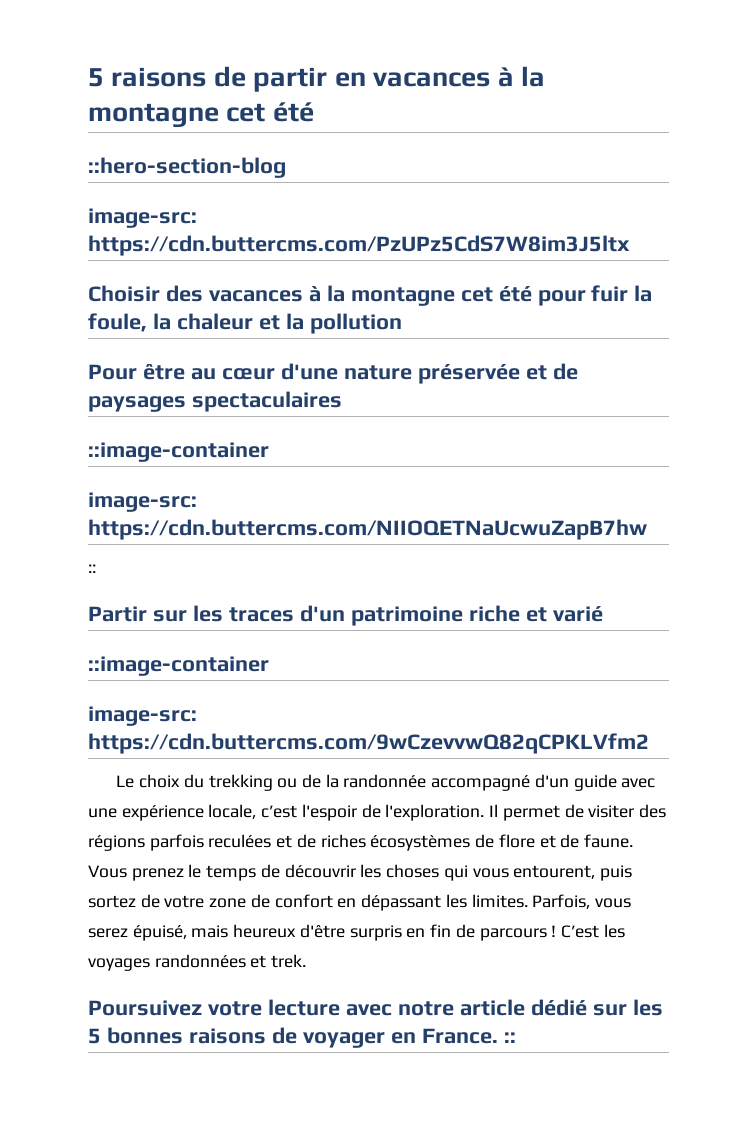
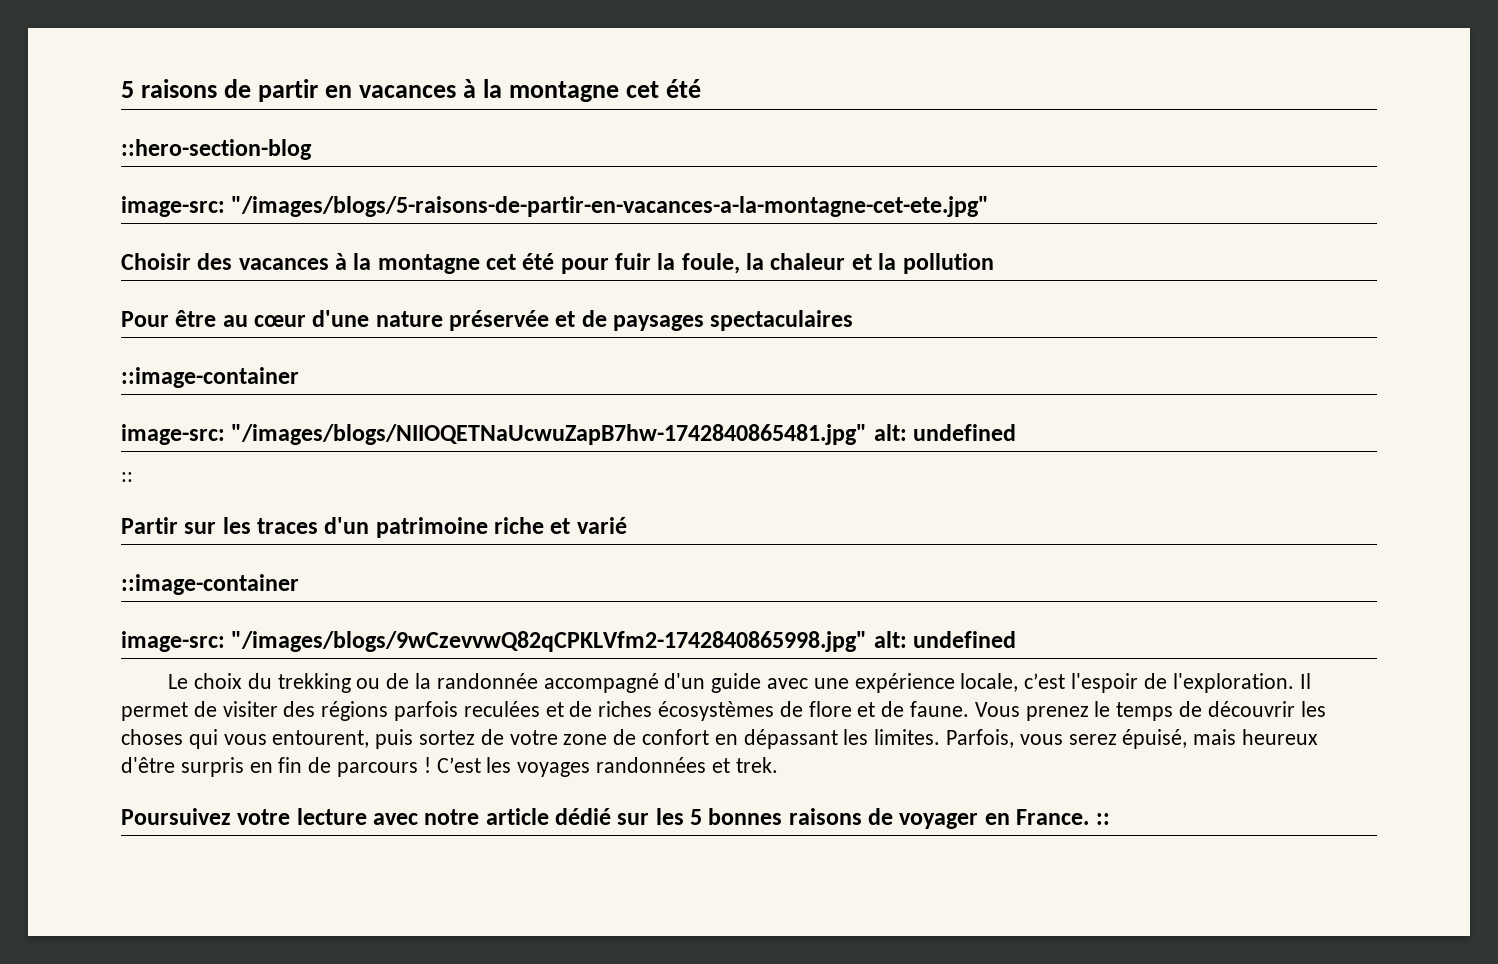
- image-src: https://cdn.buttercms.com/PzUPz5CdS7W8im3J5ltx
+ image-src: "/images/blogs/5-raisons-de-partir-en-vacances-a-la-montagne-cet-ete.jpg"
- image-src: https://cdn.buttercms.com/NIIOQETNaUcwuZapB7hw
+ image-src: "/images/blogs/NIIOQETNaUcwuZapB7hw-1742840865481.jpg" alt: undefined
- image-src: https://cdn.buttercms.com/9wCzevvwQ82qCPKLVfm2
+ image-src: "/images/blogs/9wCzevvwQ82qCPKLVfm2-1742840865998.jpg" alt: undefined

